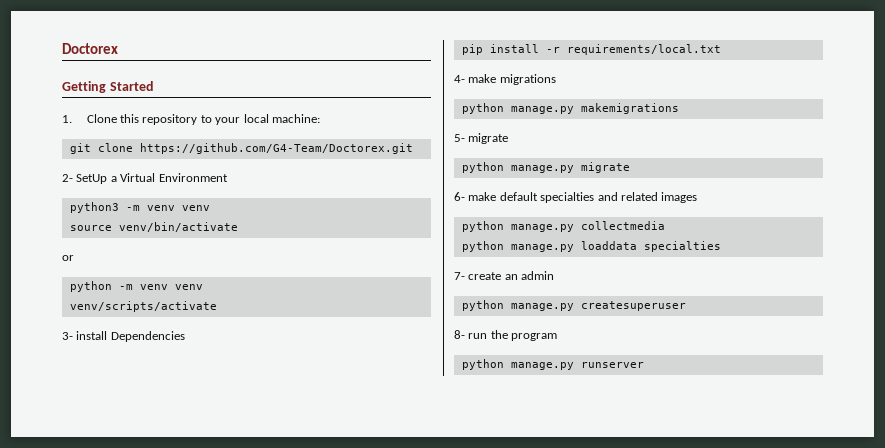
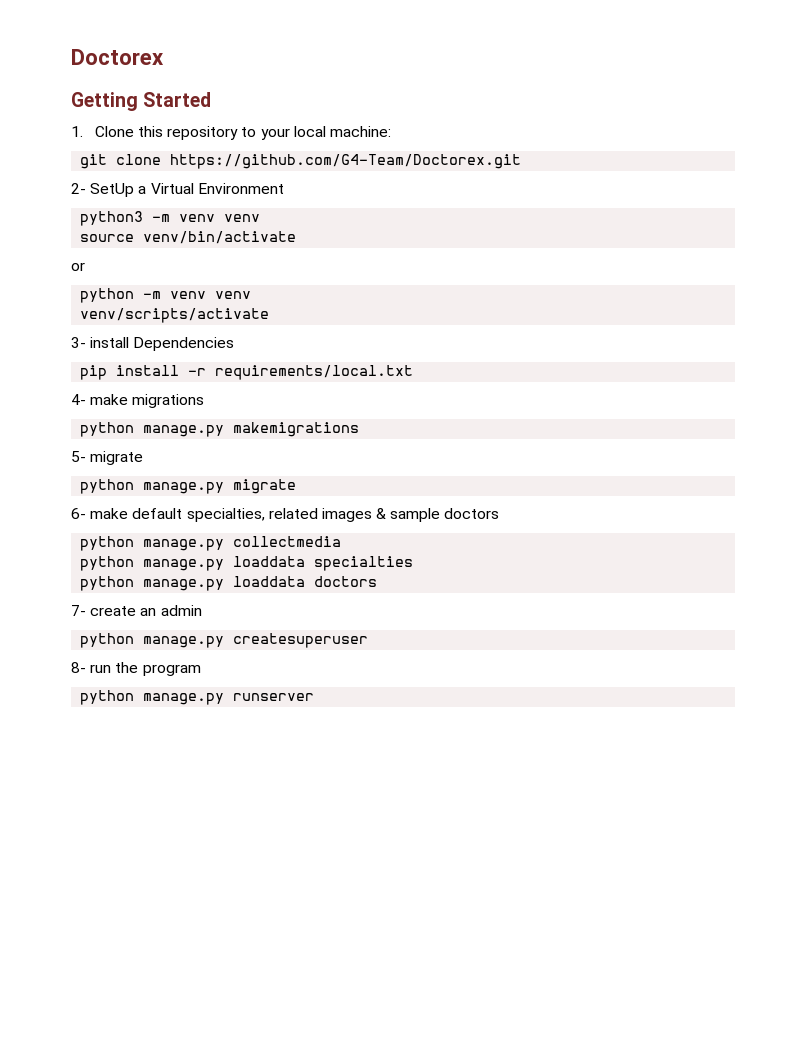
- 6- make default specialties and related images
+ 6- make default specialties, related images & sample doctors
+ python manage.py loaddata doctors

